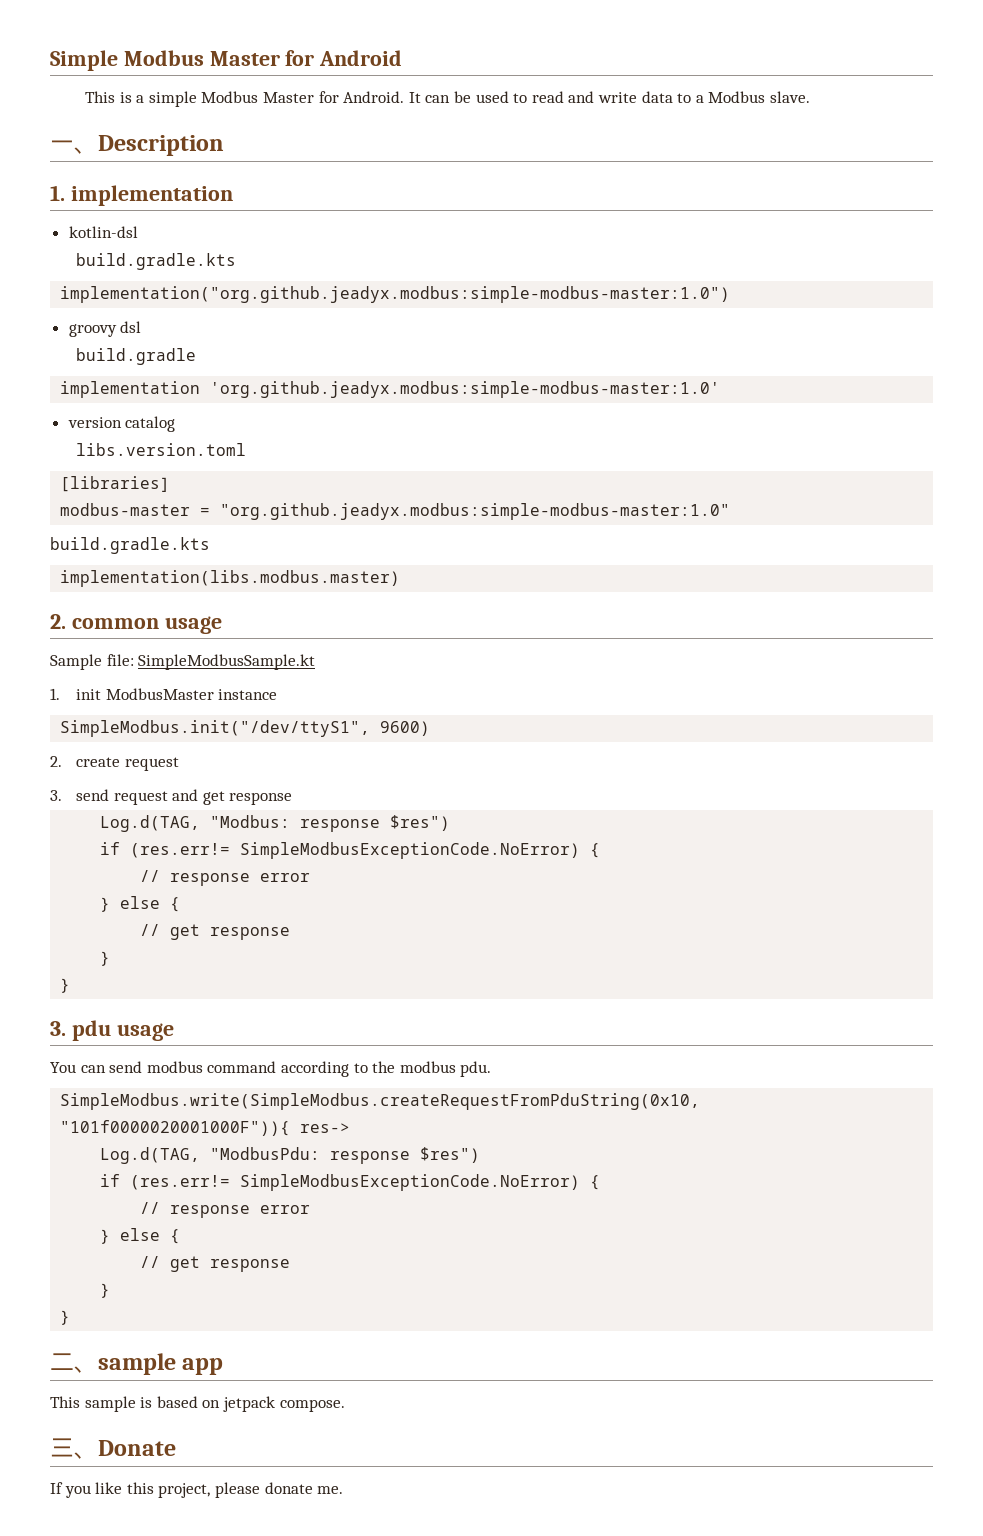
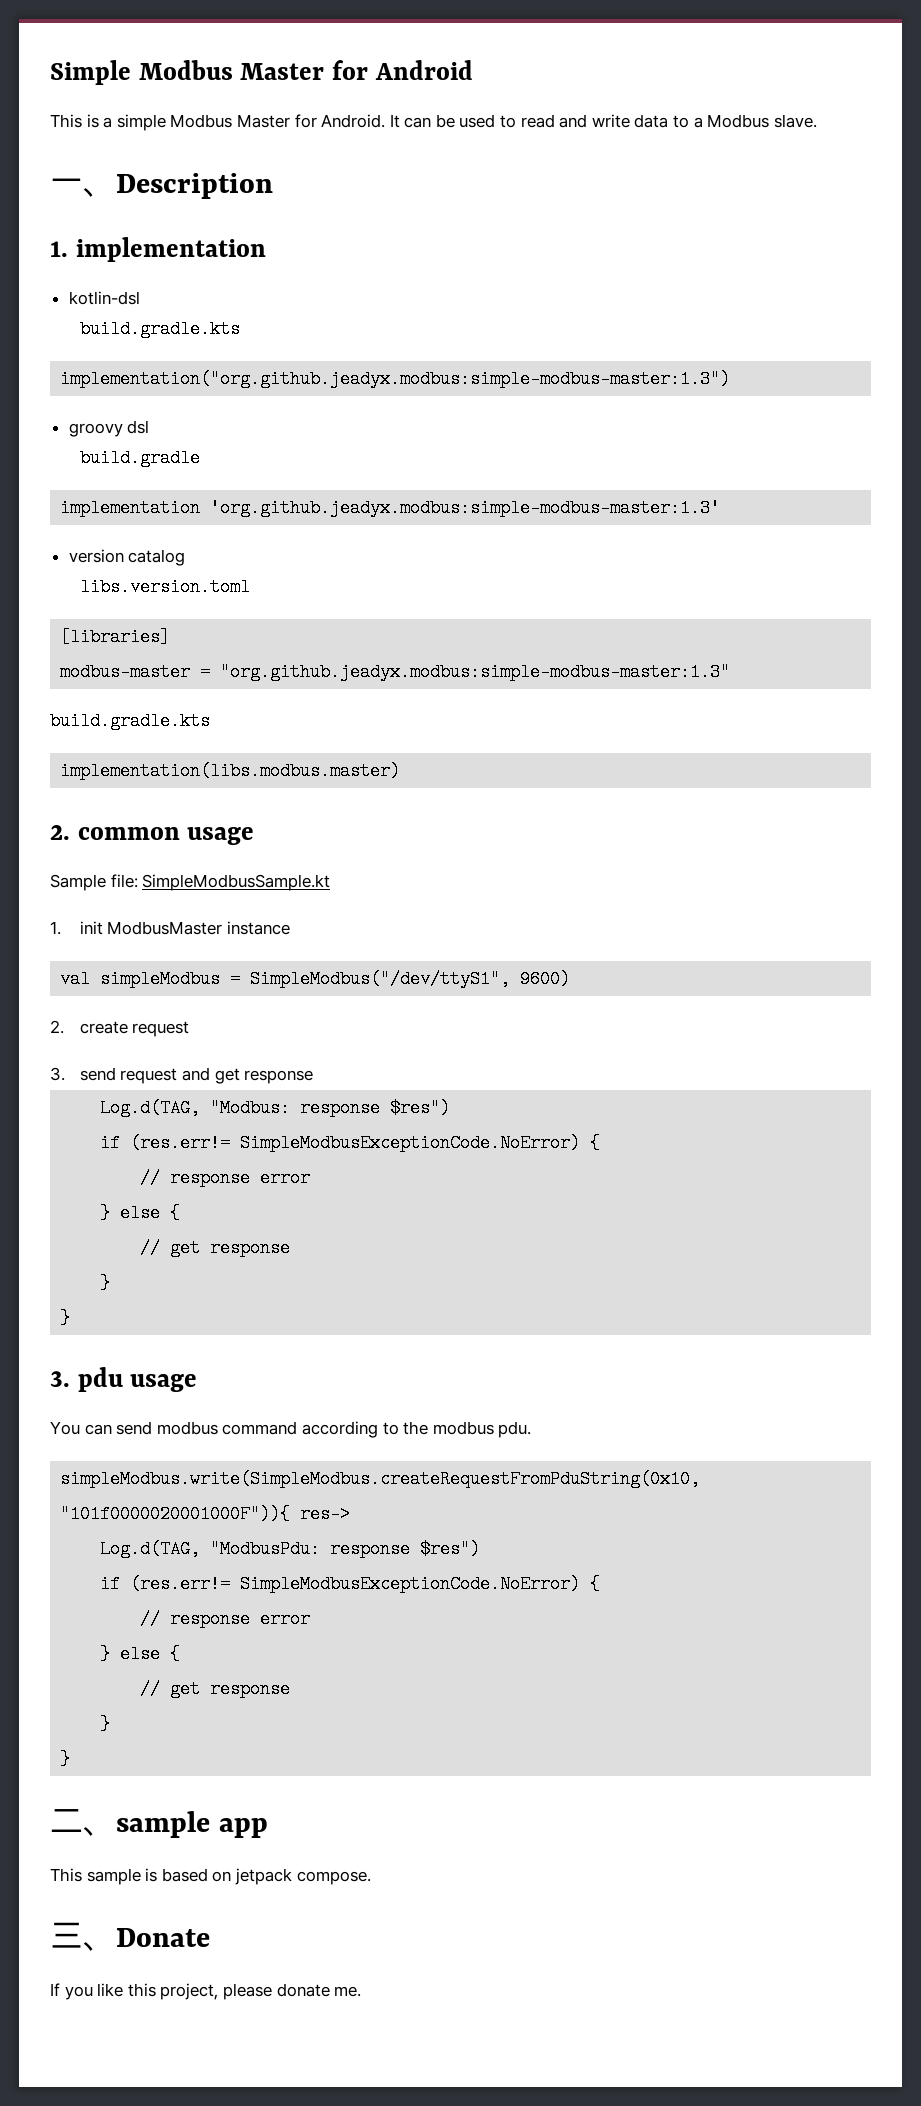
- implementation("org.github.jeadyx.modbus:simple-modbus-master:1.0")
+ implementation("org.github.jeadyx.modbus:simple-modbus-master:1.3")
- implementation 'org.github.jeadyx.modbus:simple-modbus-master:1.0'
+ implementation 'org.github.jeadyx.modbus:simple-modbus-master:1.3'
- modbus-master = "org.github.jeadyx.modbus:simple-modbus-master:1.0"
+ modbus-master = "org.github.jeadyx.modbus:simple-modbus-master:1.3"
- SimpleModbus.init("/dev/ttyS1", 9600)
+ val simpleModbus = SimpleModbus("/dev/ttyS1", 9600)
- SimpleModbus.write(SimpleModbus.createRequestFromPduString(0x10, "101f0000020001000F")){ res->
+ simpleModbus.write(SimpleModbus.createRequestFromPduString(0x10, "101f0000020001000F")){ res->

